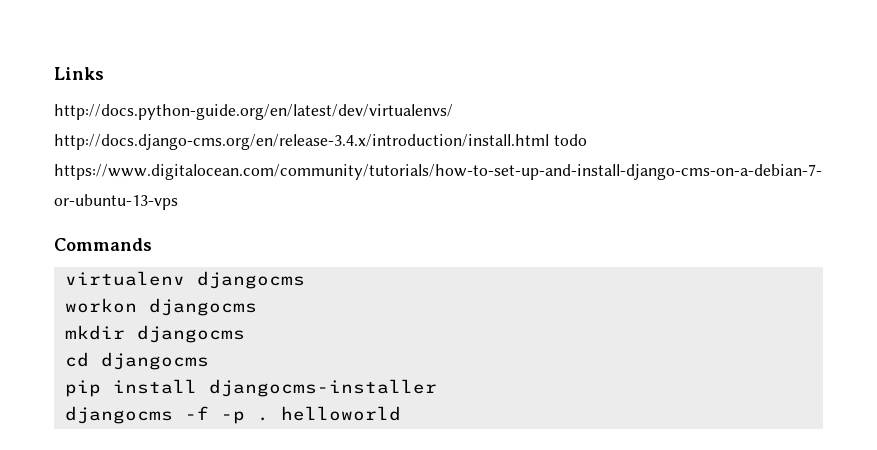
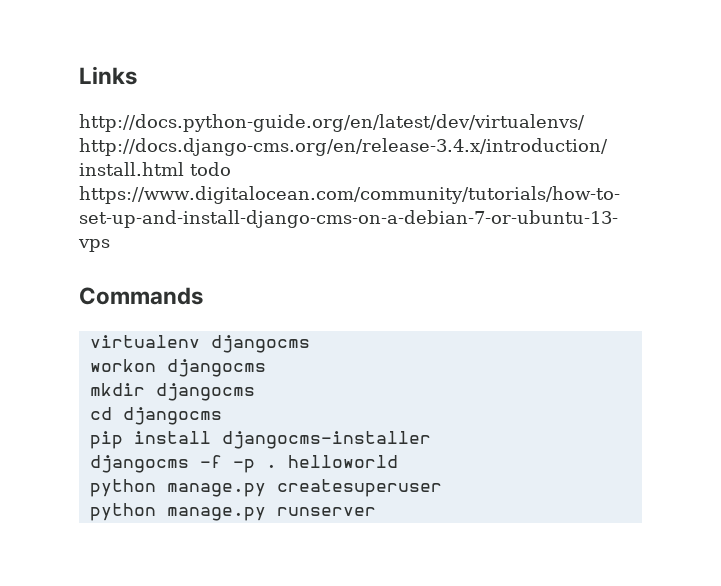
+ python manage.py createsuperuser
+ python manage.py runserver

